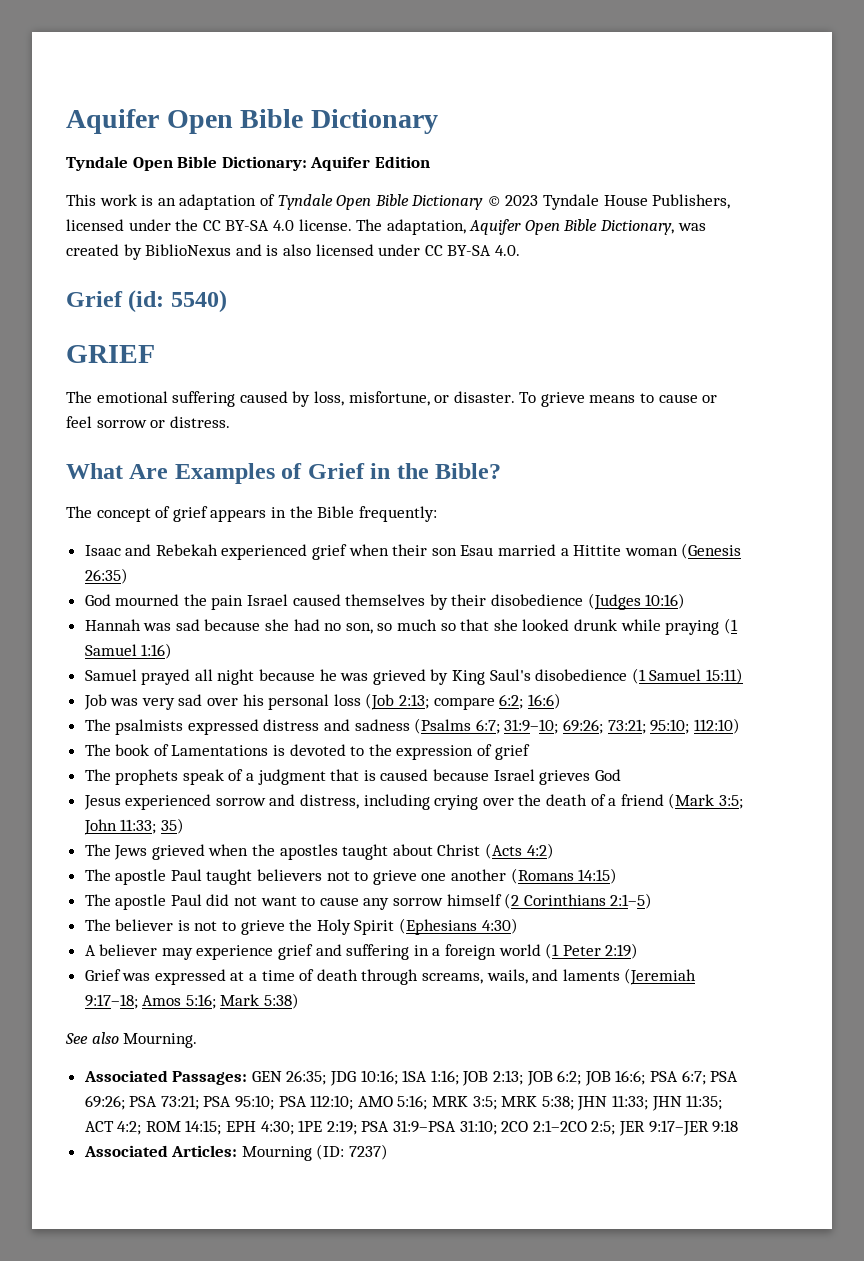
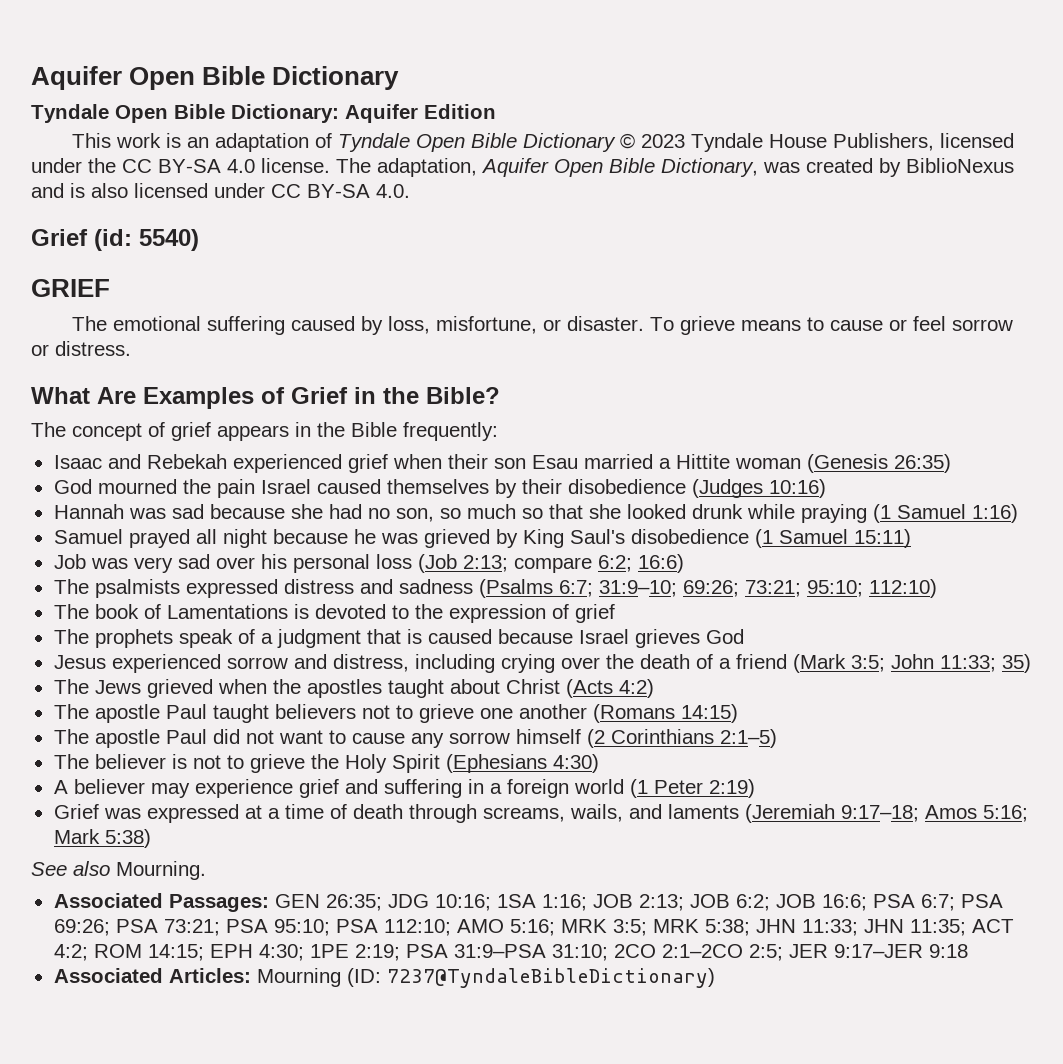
- Associated Articles: Mourning (ID: 7237)
+ Associated Articles: Mourning (ID: 7237@TyndaleBibleDictionary)

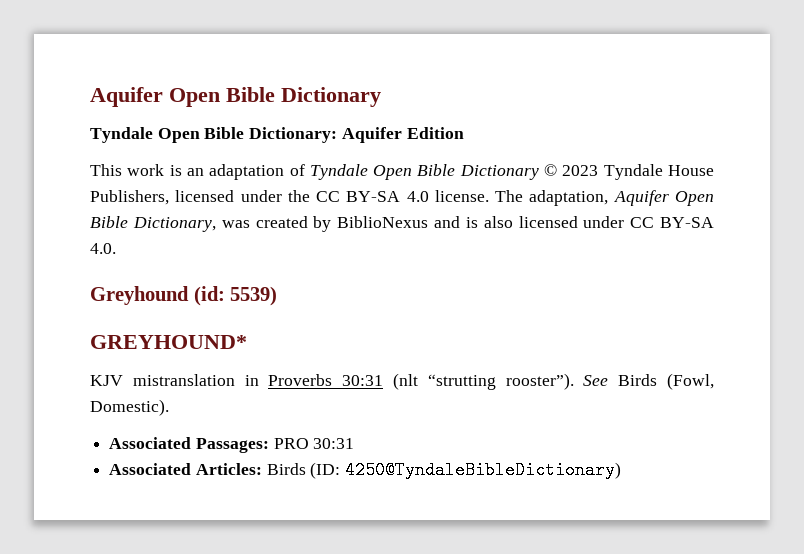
- Grief (id: 5540)
- GRIEF
- The emotional suffering caused by loss, misfortune, or disaster. To grieve means to cause or feel sorrow or distress.
- What Are Examples of Grief in the Bible?
- The concept of grief appears in the Bible frequently:
- Isaac and Rebekah experienced grief when their son Esau married a Hittite woman (Genesis 26:35)
- God mourned the pain Israel caused themselves by their disobedience (Judges 10:16)
- Hannah was sad because she had no son, so much so that she looked drunk while praying (1 Samuel 1:16)
- Samuel prayed all night because he was grieved by King Saul's disobedience (1 Samuel 15:11)
- Job was very sad over his personal loss (Job 2:13; compare 6:2; 16:6)
- The psalmists expressed distress and sadness (Psalms 6:7; 31:9–10; 69:26; 73:21; 95:10; 112:10)
- The book of Lamentations is devoted to the expression of grief
- The prophets speak of a judgment that is caused because Israel grieves God
- Jesus experienced sorrow and distress, including crying over the death of a friend (Mark 3:5; John 11:33; 35)
- The Jews grieved when the apostles taught about Christ (Acts 4:2)
- The apostle Paul taught believers not to grieve one another (Romans 14:15)
- The apostle Paul did not want to cause any sorrow himself (2 Corinthians 2:1–5)
- The believer is not to grieve the Holy Spirit (Ephesians 4:30)
- A believer may experience grief and suffering in a foreign world (1 Peter 2:19)
- Grief was expressed at a time of death through screams, wails, and laments (Jeremiah 9:17–18; Amos 5:16; Mark 5:38)
- See also Mourning.
- Associated Passages: GEN 26:35; JDG 10:16; 1SA 1:16; JOB 2:13; JOB 6:2; JOB 16:6; PSA 6:7; PSA 69:26; PSA 73:21; PSA 95:10; PSA 112:10; AMO 5:16; MRK 3:5; MRK 5:38; JHN 11:33; JHN 11:35; ACT 4:2; ROM 14:15; EPH 4:30; 1PE 2:19; PSA 31:9–PSA 31:10; 2CO 2:1–2CO 2:5; JER 9:17–JER 9:18
+ Greyhound (id: 5539)
+ GREYHOUND*
+ KJV mistranslation in Proverbs 30:31 (nlt “strutting rooster”). See Birds (Fowl, Domestic).
+ Associated Passages: PRO 30:31
- Associated Articles: Mourning (ID: 7237@TyndaleBibleDictionary)
+ Associated Articles: Birds (ID: 4250@TyndaleBibleDictionary)

